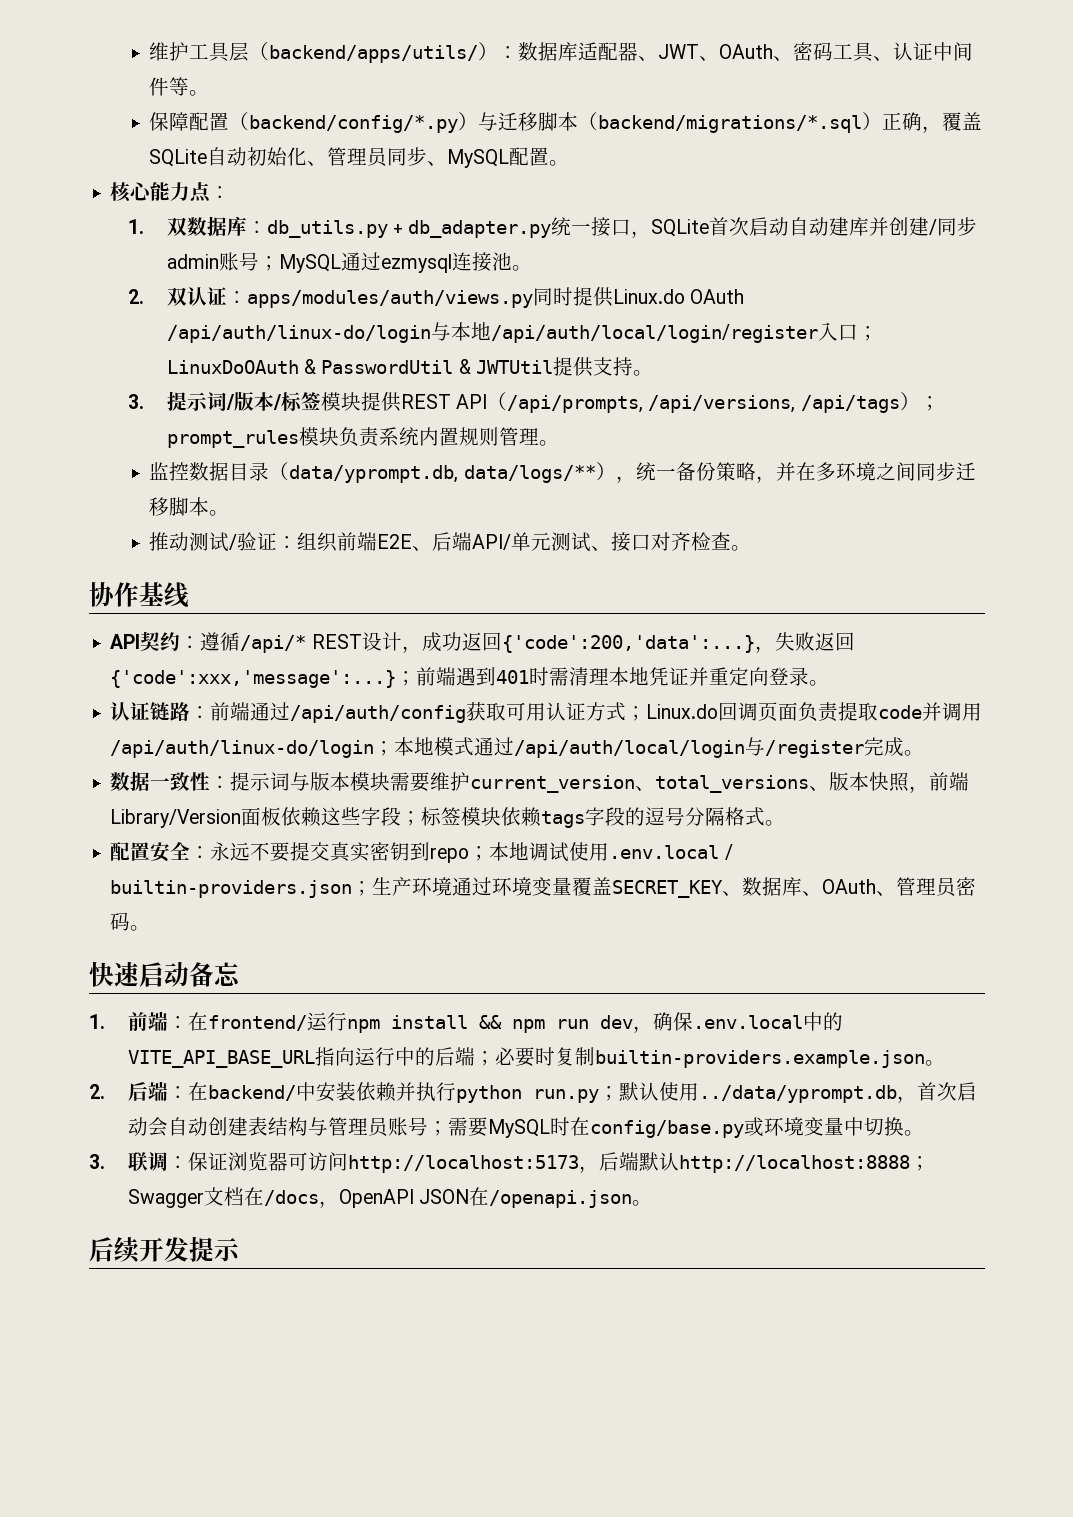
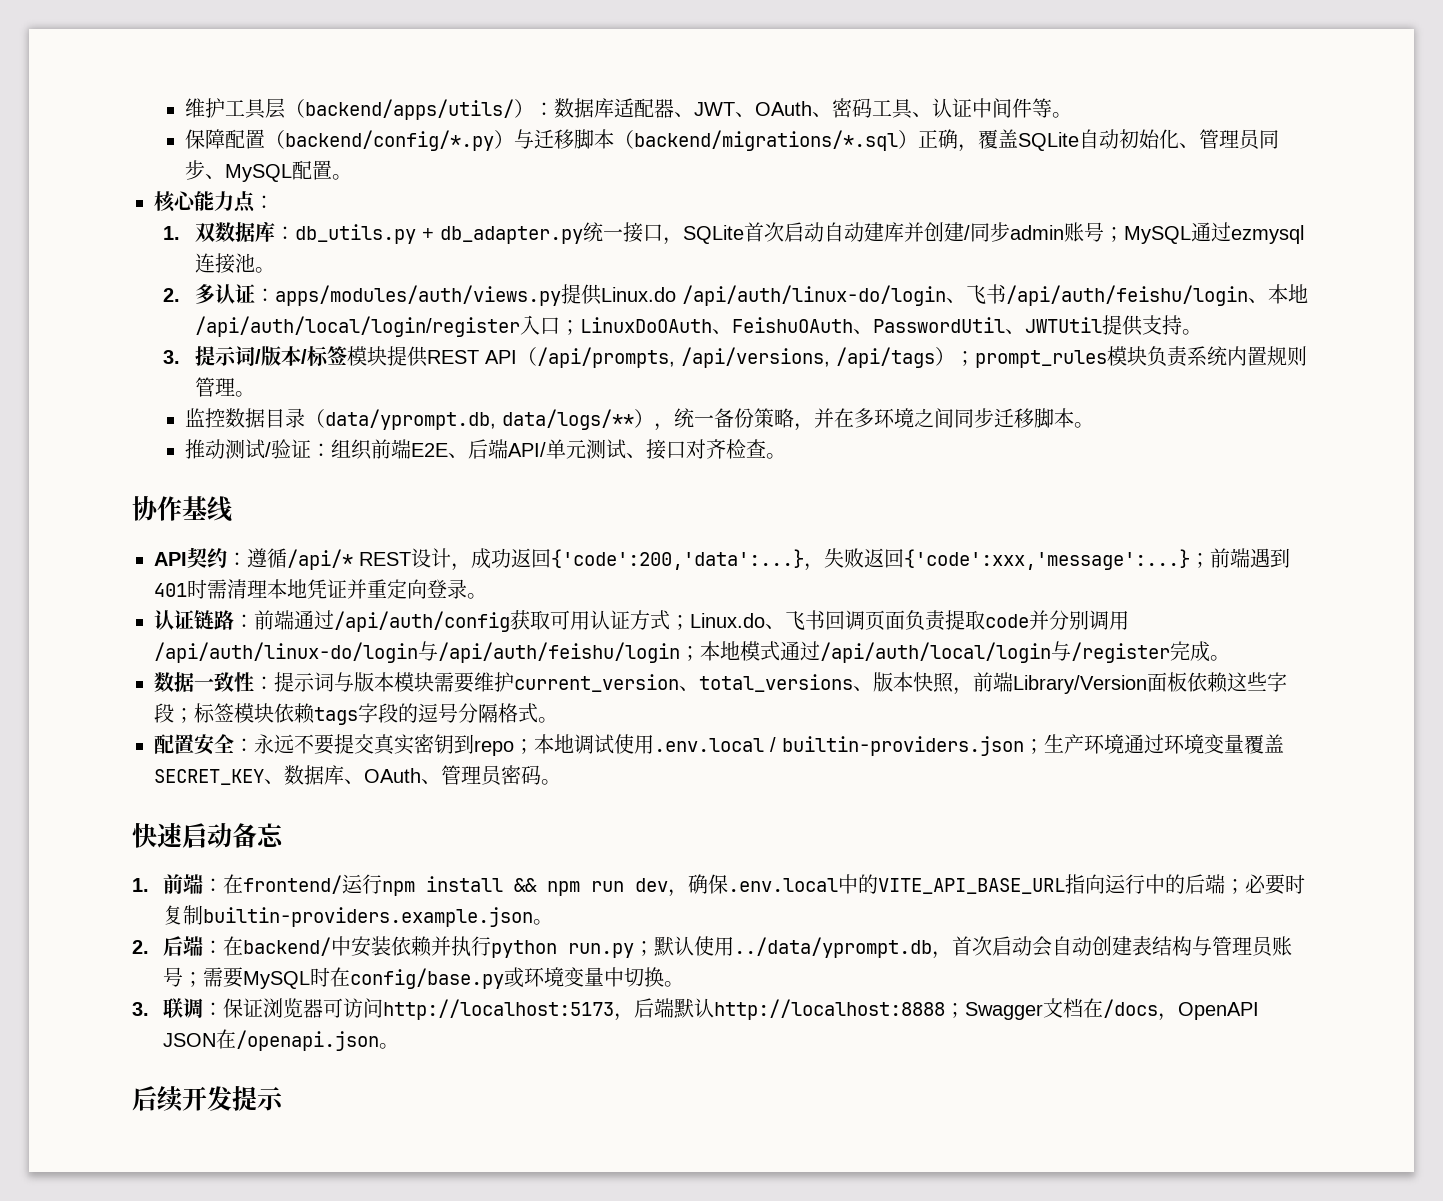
- 2.双认证：apps/modules/auth/views.py同时提供Linux.do OAuth /api/auth/linux-do/login与本地/api/auth/local/login/register入口；LinuxDoOAuth & PasswordUtil & JWTUtil提供支持。
+ 2.多认证：apps/modules/auth/views.py提供Linux.do /api/auth/linux-do/login、飞书/api/auth/feishu/login、本地/api/auth/local/login/register入口；LinuxDoOAuth、FeishuOAuth、PasswordUtil、JWTUtil提供支持。
- 认证链路：前端通过/api/auth/config获取可用认证方式；Linux.do回调页面负责提取code并调用/api/auth/linux-do/login；本地模式通过/api/auth/local/login与/register完成。
+ 认证链路：前端通过/api/auth/config获取可用认证方式；Linux.do、飞书回调页面负责提取code并分别调用/api/auth/linux-do/login与/api/auth/feishu/login；本地模式通过/api/auth/local/login与/register完成。

